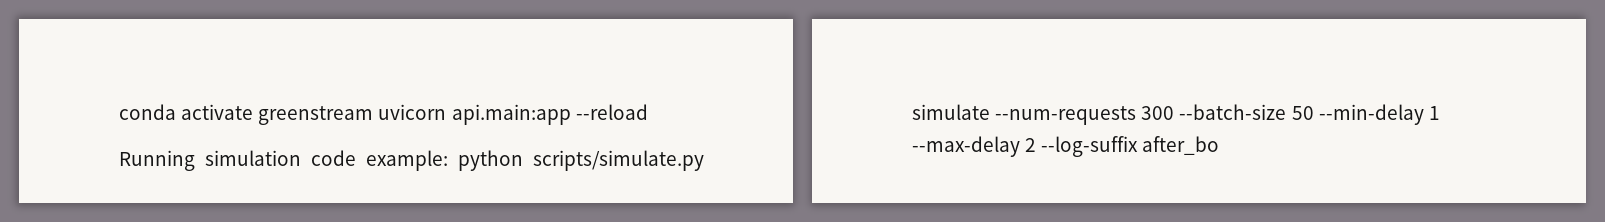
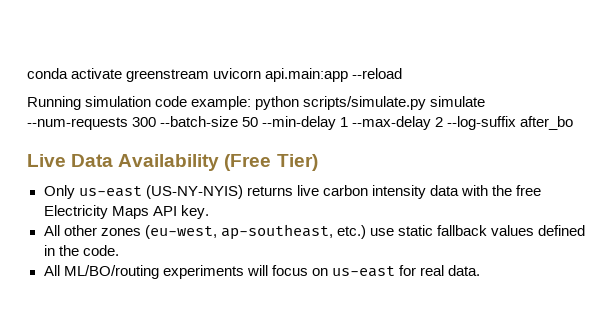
+ Live Data Availability (Free Tier)
+ Only us-east (US-NY-NYIS) returns live carbon intensity data with the free Electricity Maps API key.
+ All other zones (eu-west, ap-southeast, etc.) use static fallback values defined in the code.
+ All ML/BO/routing experiments will focus on us-east for real data.

